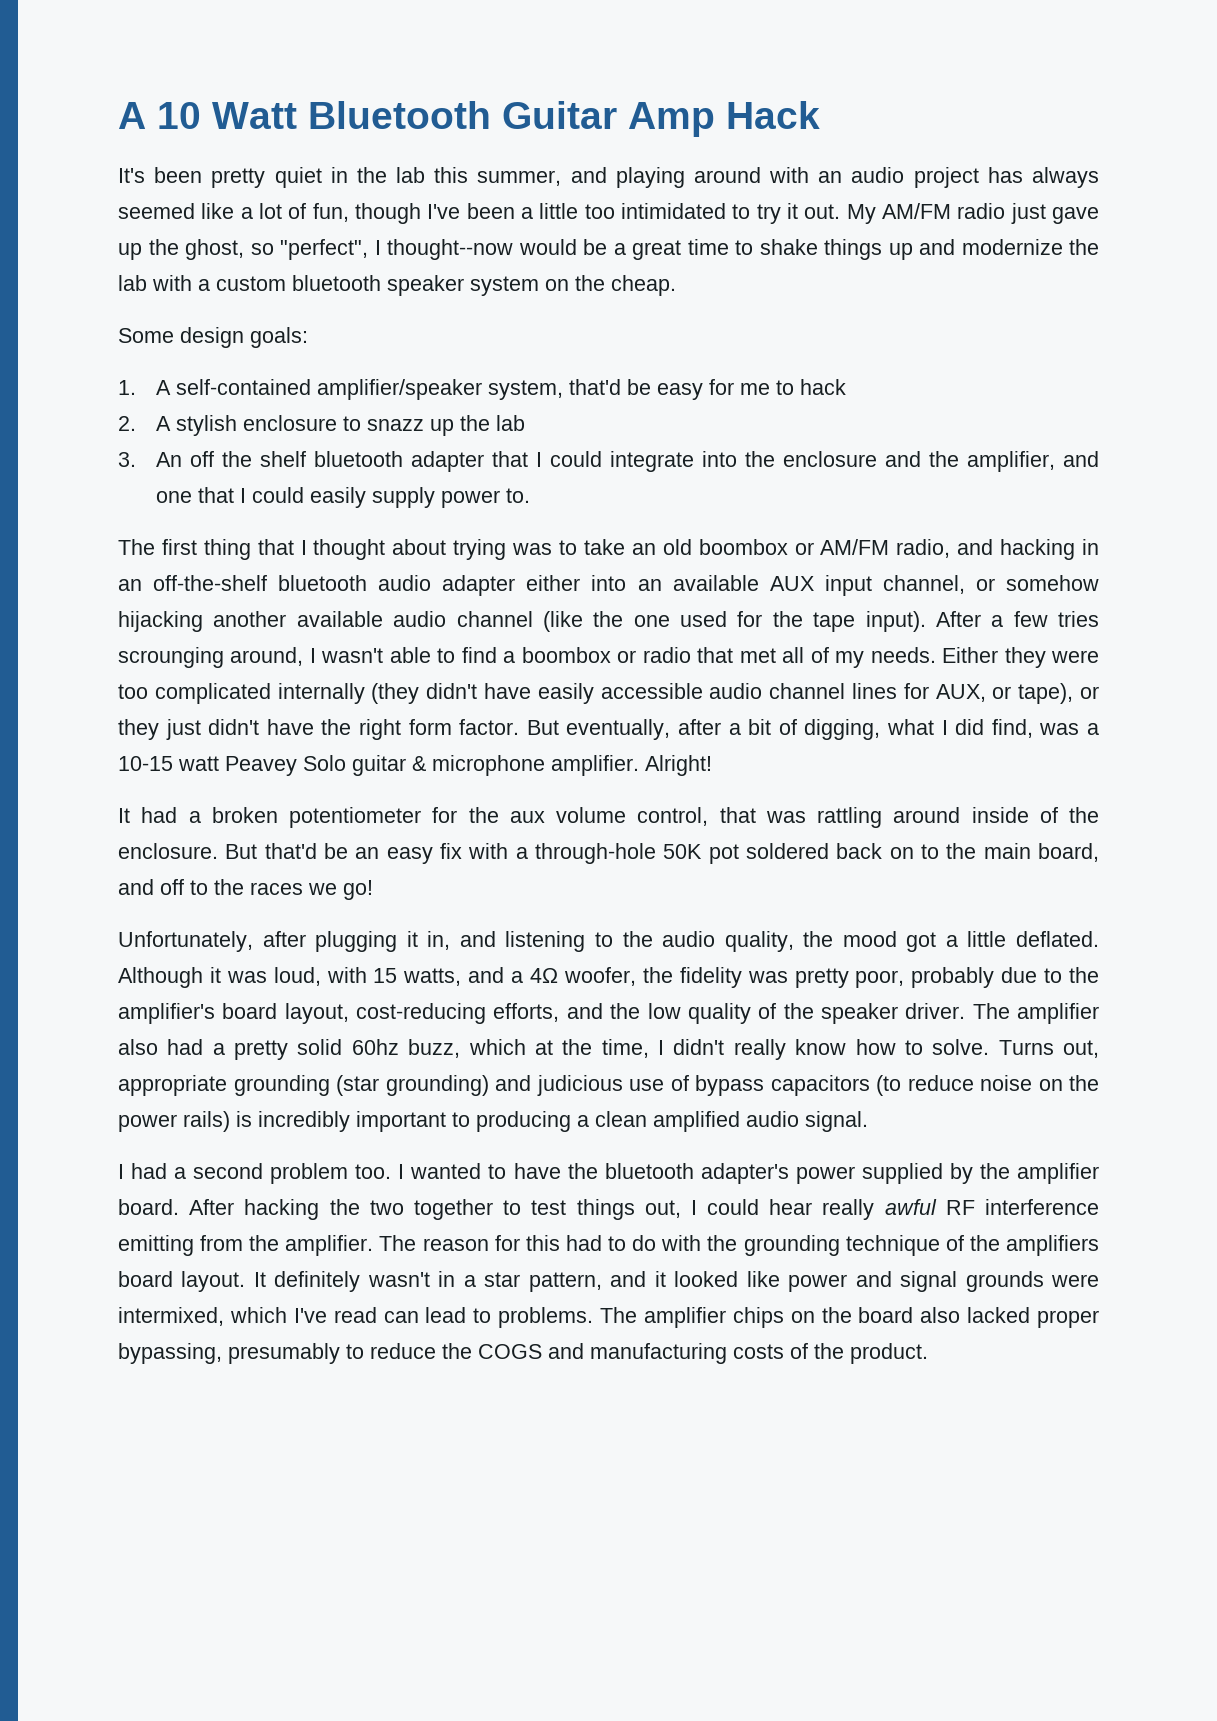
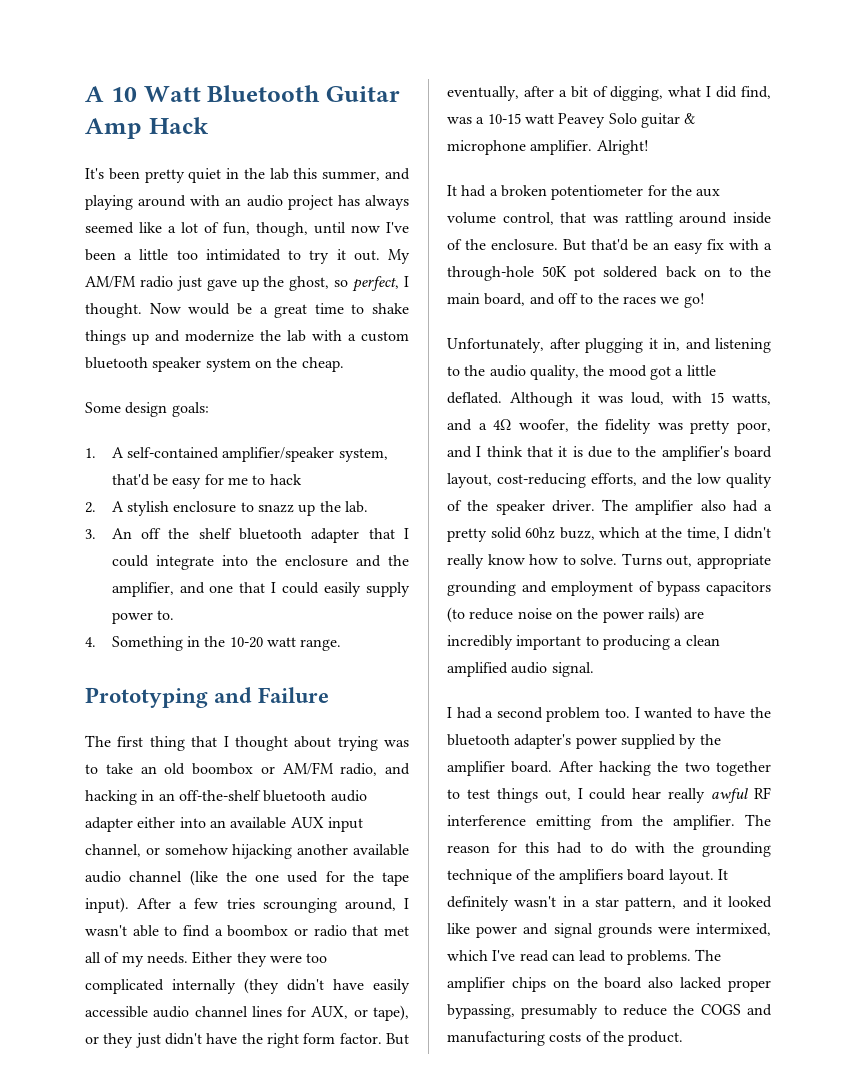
- It's been pretty quiet in the lab this summer, and playing around with an audio project has always seemed like a lot of fun, though I've been a little too intimidated to try it out.
+ It's been pretty quiet in the lab this summer, and playing around with an audio project has always seemed like a lot of fun, though, until now I've been a little too intimidated to try it out.
- My AM/FM radio just gave up the ghost, so "perfect", I thought--now would be a great time to shake things up and modernize the lab with a custom bluetooth speaker system on the cheap.
+ My AM/FM radio just gave up the ghost, so perfect, I thought. Now would be a great time to shake things up and modernize the lab with a custom bluetooth speaker system on the cheap.
- 2. A stylish enclosure to snazz up the lab
+ 2. A stylish enclosure to snazz up the lab.
+ 4. Something in the 10-20 watt range.
+ Prototyping and Failure
- Although it was loud, with 15 watts, and a 4Ω woofer, the fidelity was pretty poor, probably due to the amplifier's board layout, cost-reducing efforts, and the low quality of the speaker driver.
+ Although it was loud, with 15 watts, and a 4Ω woofer, the fidelity was pretty poor, and I think that it is due to the amplifier's board layout, cost-reducing efforts, and the low quality of the speaker driver.
- Turns out, appropriate grounding (star grounding) and judicious use of bypass capacitors (to reduce noise on the power rails) is incredibly important to producing a clean amplified audio signal.
+ Turns out, appropriate grounding and employment of bypass capacitors (to reduce noise on the power rails) are incredibly important to producing a clean amplified audio signal.

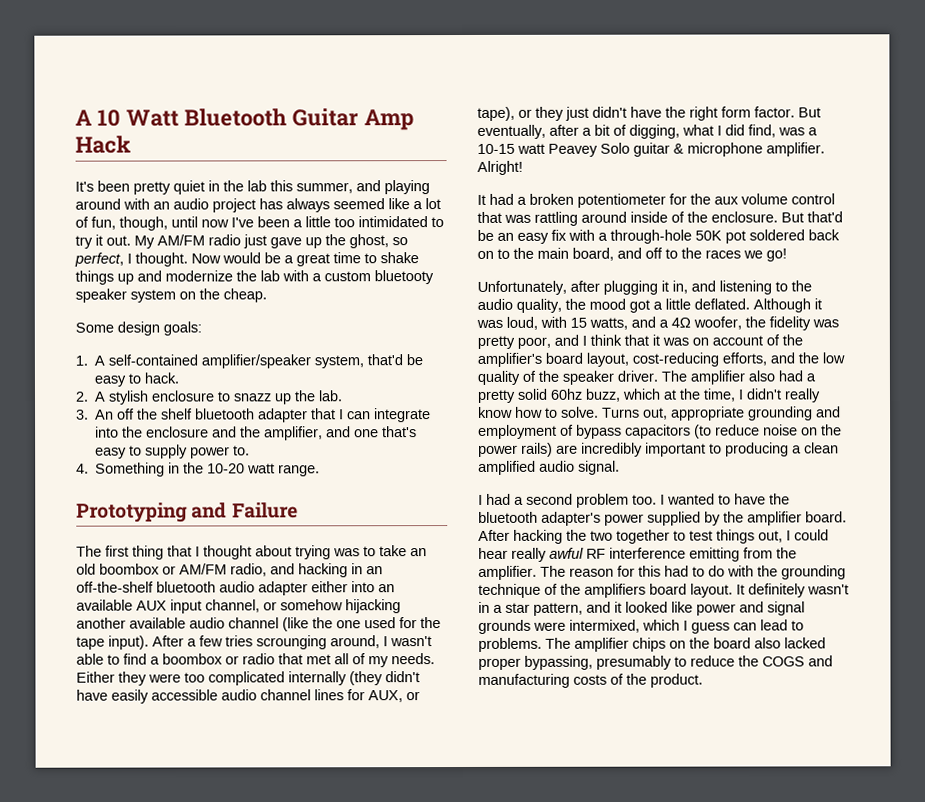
- Now would be a great time to shake things up and modernize the lab with a custom bluetooth speaker system on the cheap.
+ Now would be a great time to shake things up and modernize the lab with a custom bluetooty speaker system on the cheap.
- 1. A self-contained amplifier/speaker system, that'd be easy for me to hack
+ 1. A self-contained amplifier/speaker system, that'd be easy to hack.
- 3. An off the shelf bluetooth adapter that I could integrate into the enclosure and the amplifier, and one that I could easily supply power to.
+ 3. An off the shelf bluetooth adapter that I can integrate into the enclosure and the amplifier, and one that's easy to supply power to.
- It had a broken potentiometer for the aux volume control, that was rattling around inside of the enclosure.
+ It had a broken potentiometer for the aux volume control that was rattling around inside of the enclosure.
- Although it was loud, with 15 watts, and a 4Ω woofer, the fidelity was pretty poor, and I think that it is due to the amplifier's board layout, cost-reducing efforts, and the low quality of the speaker driver.
+ Although it was loud, with 15 watts, and a 4Ω woofer, the fidelity was pretty poor, and I think that it was on account of the amplifier's board layout, cost-reducing efforts, and the low quality of the speaker driver.
- It definitely wasn't in a star pattern, and it looked like power and signal grounds were intermixed, which I've read can lead to problems.
+ It definitely wasn't in a star pattern, and it looked like power and signal grounds were intermixed, which I guess can lead to problems.

